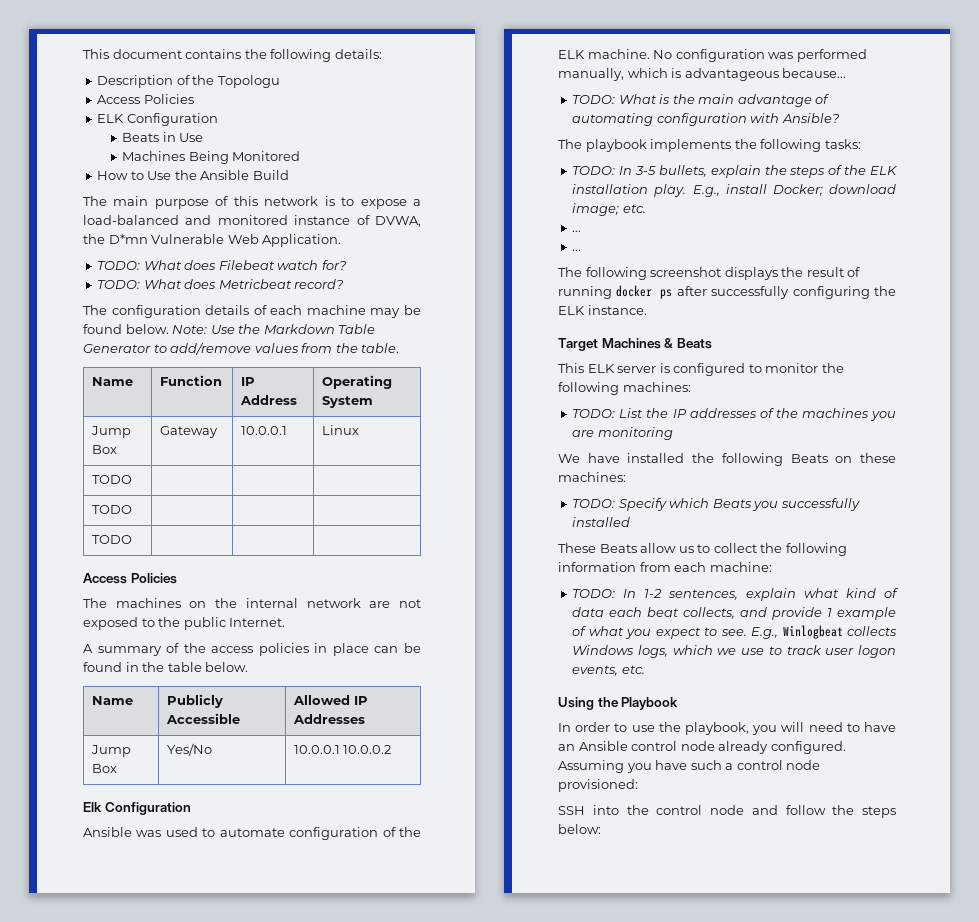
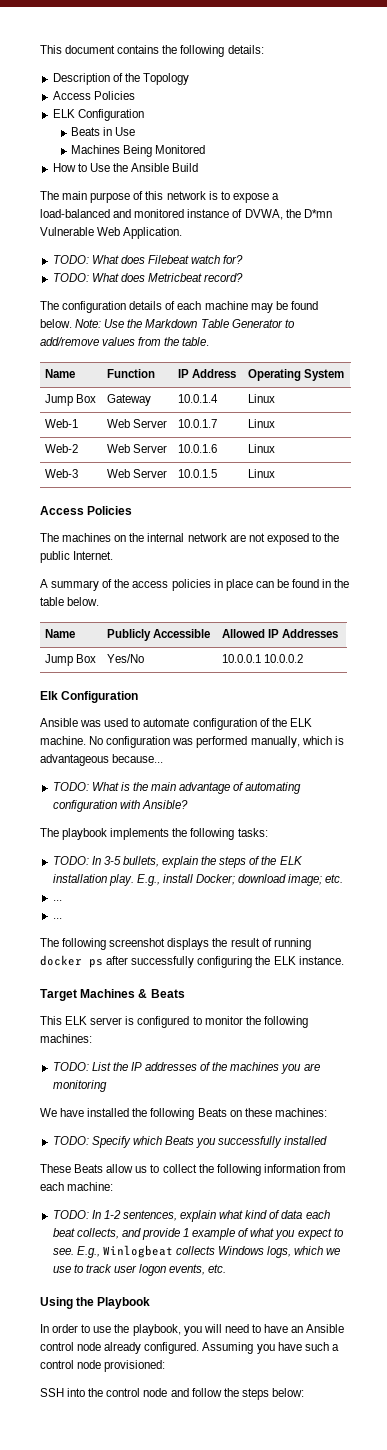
- Description of the Topologu
+ Description of the Topology
- Jump Box | Gateway | 10.0.0.1 | Linux
- TODO | | |
- TODO | | |
- TODO | | |
+ Jump Box | Gateway | 10.0.1.4 | Linux
+ Web-1 | Web Server | 10.0.1.7 | Linux
+ Web-2 | Web Server | 10.0.1.6 | Linux
+ Web-3 | Web Server | 10.0.1.5 | Linux

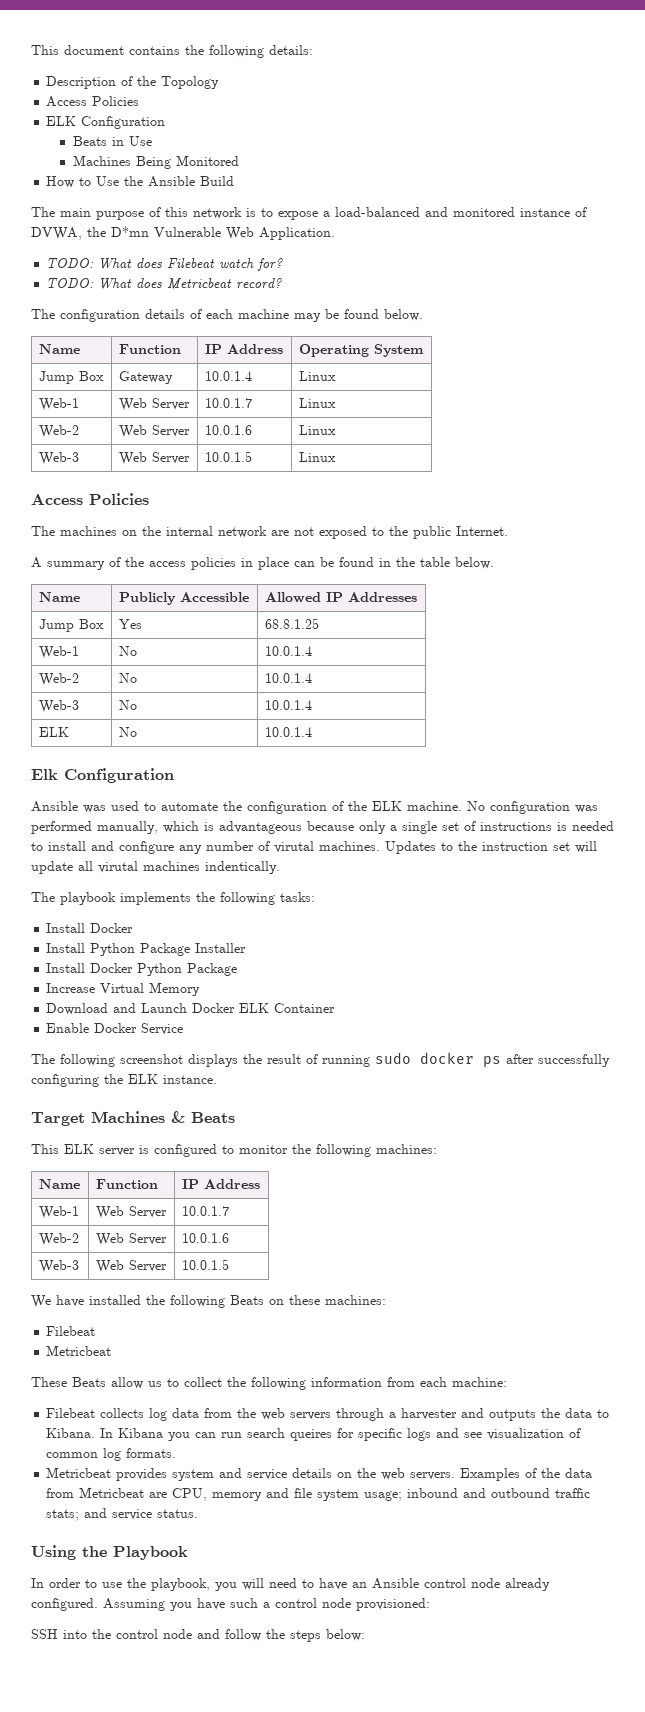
- Note: Use the Markdown Table Generator to add/remove values from the table.
- Jump Box | Yes/No | 10.0.0.1 10.0.0.2
+ Jump Box | Yes | 68.8.1.25
+ Web-1 | No | 10.0.1.4
+ Web-2 | No | 10.0.1.4
+ Web-3 | No | 10.0.1.4
+ ELK | No | 10.0.1.4
- Ansible was used to automate configuration of the ELK machine.
+ Ansible was used to automate the configuration of the ELK machine.
- No configuration was performed manually, which is advantageous because...
- TODO: What is the main advantage of automating configuration with Ansible?
+ No configuration was performed manually, which is advantageous because only a single set of instructions is needed to install and configure any number of virutal machines. Updates to the instruction set will update all virutal machines indentically.
  The playbook implements the following tasks:
- TODO: In 3-5 bullets, explain the steps of the ELK installation play. E.g., install Docker; download image; etc.
- ...
- ...
+ Install Docker
+ Install Python Package Installer
+ Install Docker Python Package
+ Increase Virtual Memory
+ Download and Launch Docker ELK Container
+ Enable Docker Service
- The following screenshot displays the result of running docker ps after successfully configuring the ELK instance.
+ The following screenshot displays the result of running sudo docker ps after successfully configuring the ELK instance.
  This ELK server is configured to monitor the following machines:
- TODO: List the IP addresses of the machines you are monitoring
+ Name | Function | IP Address
+ Web-1 | Web Server | 10.0.1.7
+ Web-2 | Web Server | 10.0.1.6
+ Web-3 | Web Server | 10.0.1.5
  We have installed the following Beats on these machines:
- TODO: Specify which Beats you successfully installed
+ Filebeat
+ Metricbeat
- TODO: In 1-2 sentences, explain what kind of data each beat collects, and provide 1 example of what you expect to see. E.g., Winlogbeat collects Windows logs, which we use to track user logon events, etc.
+ Filebeat collects log data from the web servers through a harvester and outputs the data to Kibana. In Kibana you can run search queires for specific logs and see visualization of common log formats.
+ Metricbeat provides system and service details on the web servers. Examples of the data from Metricbeat are CPU, memory and file system usage; inbound and outbound traffic stats; and service status.

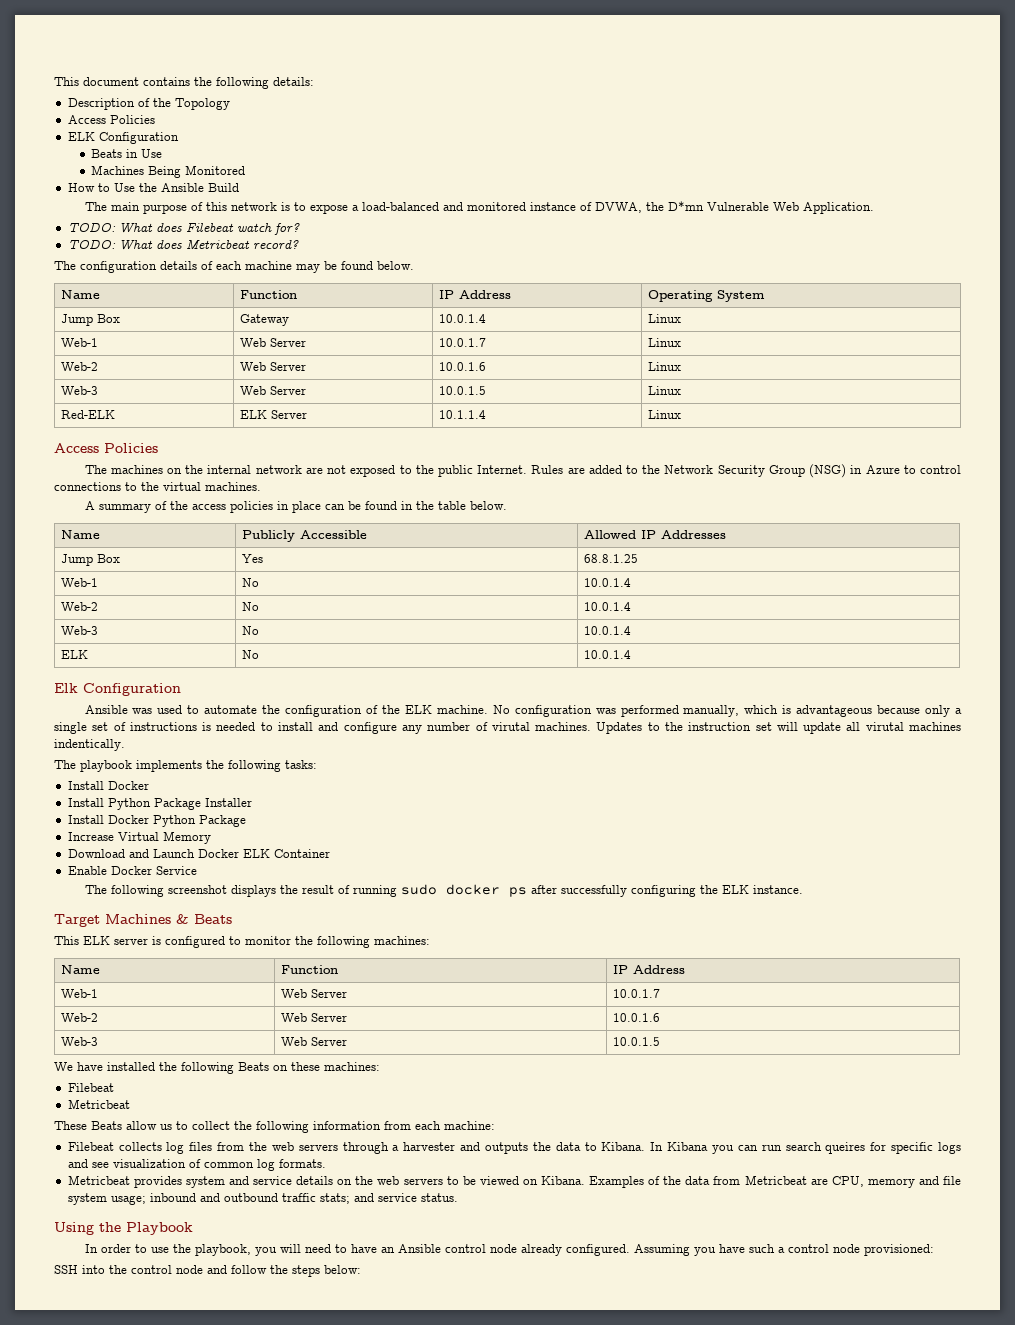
+ Red-ELK | ELK Server | 10.1.1.4 | Linux
+ Rules are added to the Network Security Group (NSG) in Azure to control connections to the virtual machines.
- Filebeat collects log data from the web servers through a harvester and outputs the data to Kibana.
+ Filebeat collects log files from the web servers through a harvester and outputs the data to Kibana.
- Metricbeat provides system and service details on the web servers.
+ Metricbeat provides system and service details on the web servers to be viewed on Kibana.

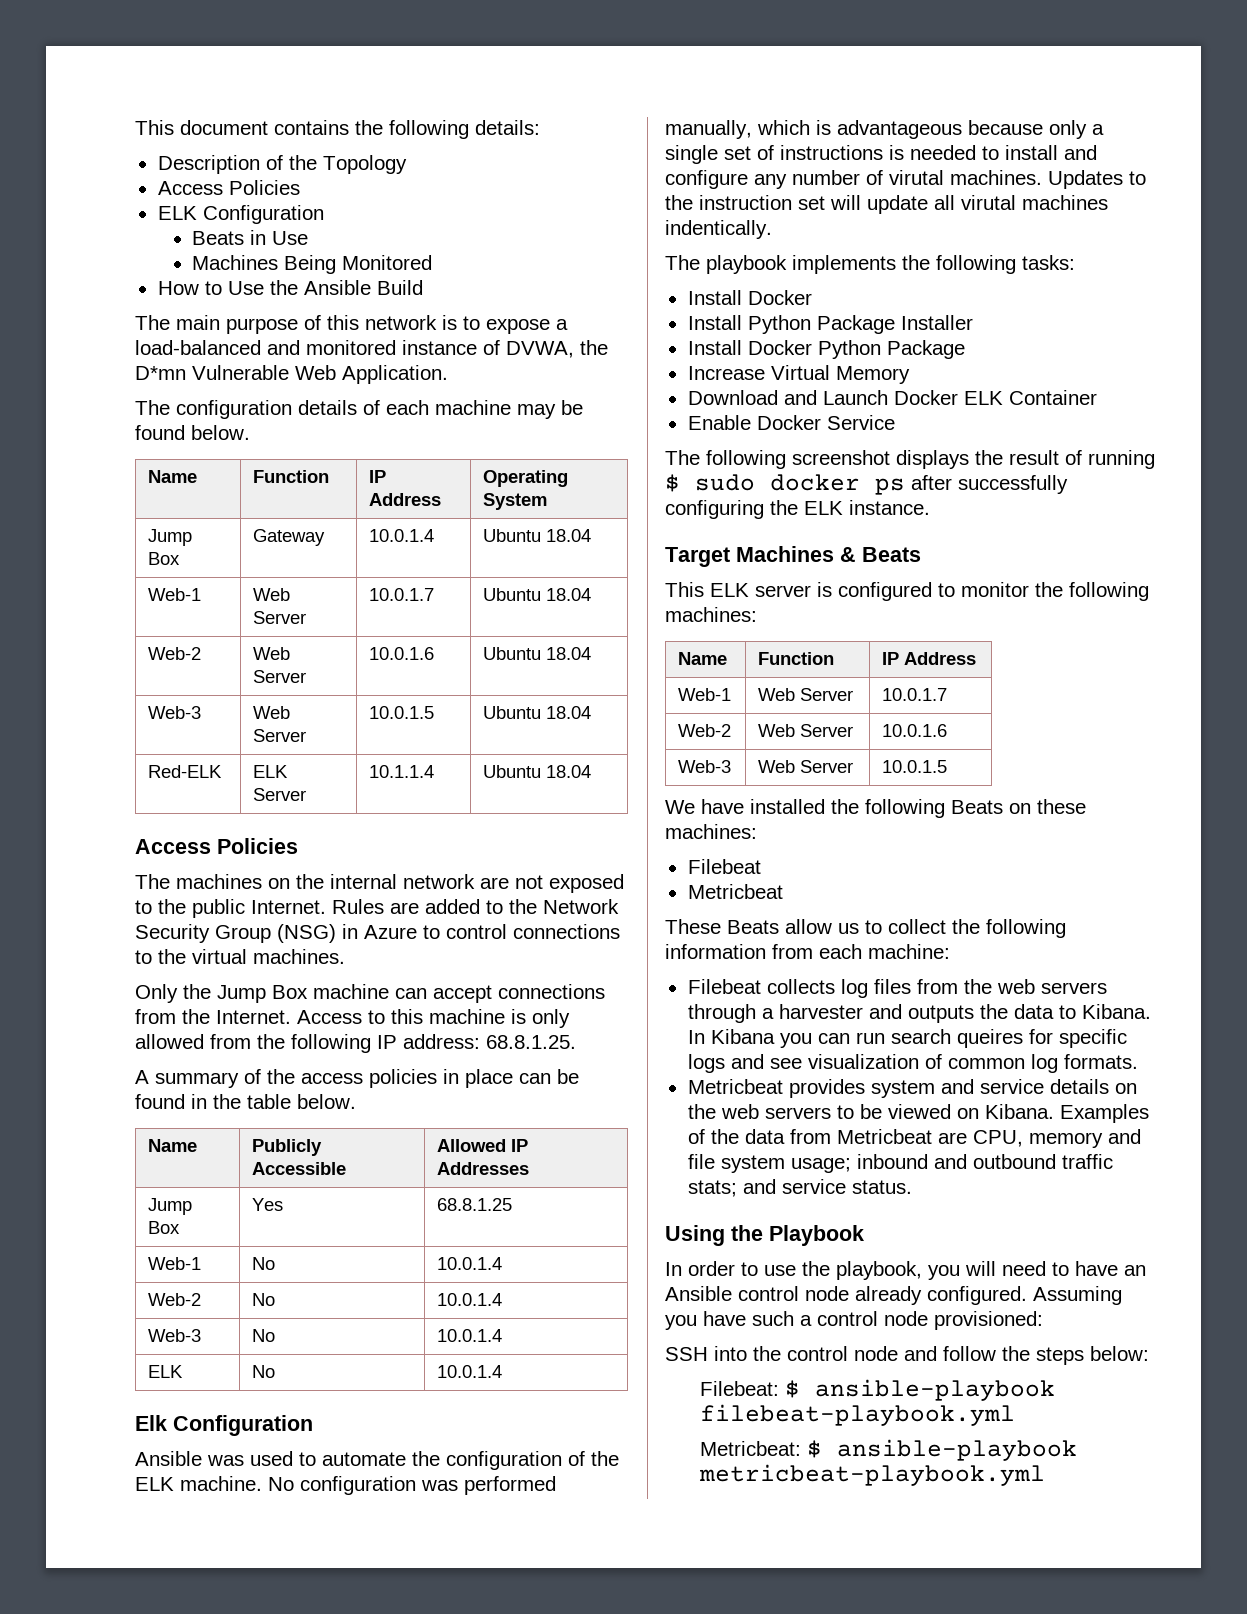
- TODO: What does Filebeat watch for?
- TODO: What does Metricbeat record?
- Jump Box | Gateway | 10.0.1.4 | Linux
+ Jump Box | Gateway | 10.0.1.4 | Ubuntu 18.04
- Web-1 | Web Server | 10.0.1.7 | Linux
+ Web-1 | Web Server | 10.0.1.7 | Ubuntu 18.04
- Web-2 | Web Server | 10.0.1.6 | Linux
+ Web-2 | Web Server | 10.0.1.6 | Ubuntu 18.04
- Web-3 | Web Server | 10.0.1.5 | Linux
+ Web-3 | Web Server | 10.0.1.5 | Ubuntu 18.04
- Red-ELK | ELK Server | 10.1.1.4 | Linux
+ Red-ELK | ELK Server | 10.1.1.4 | Ubuntu 18.04
+ Only the Jump Box machine can accept connections from the Internet. Access to this machine is only allowed from the following IP address: 68.8.1.25.
- The following screenshot displays the result of running sudo docker ps after successfully configuring the ELK instance.
+ The following screenshot displays the result of running $ sudo docker ps after successfully configuring the ELK instance.
+ Filebeat: $ ansible-playbook filebeat-playbook.yml
+ Metricbeat: $ ansible-playbook metricbeat-playbook.yml

